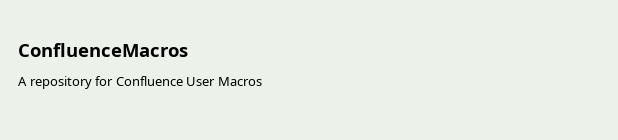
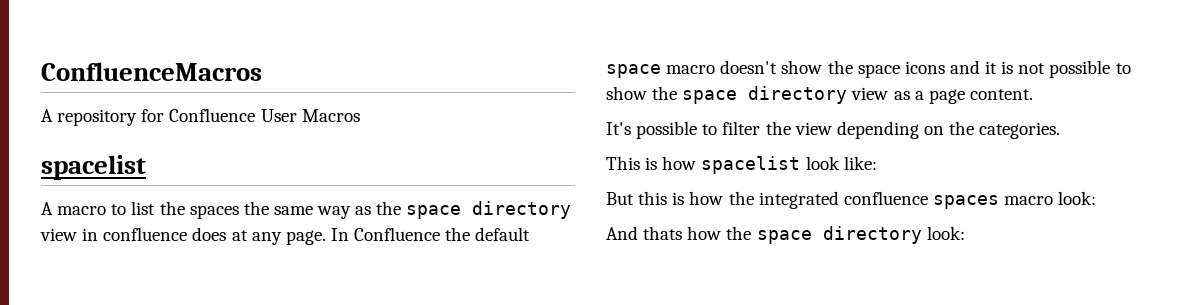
  A repository for Confluence User Macros
+ spacelist
+ A macro to list the spaces the same way as the space directory view in confluence does at any page. In Confluence the default space macro doesn't show the space icons and it is not possible to show the space directory view as a page content.
+ It's possible to filter the view depending on the categories.
+ This is how spacelist look like:
+ But this is how the integrated confluence spaces macro look:
+ And thats how the space directory look:

